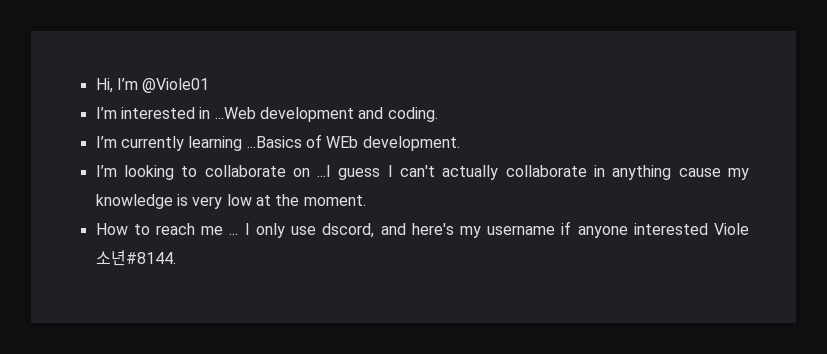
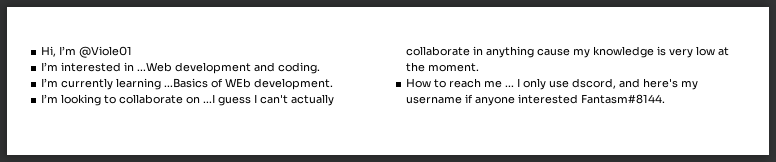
- I only use dscord, and here's my username if anyone interested Viole 소년#8144.
+ I only use dscord, and here's my username if anyone interested Fantasm#8144.

